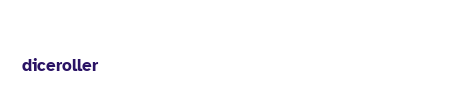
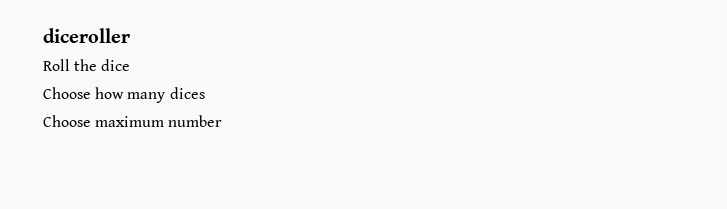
+ Roll the dice
+ Choose how many dices
+ Choose maximum number

